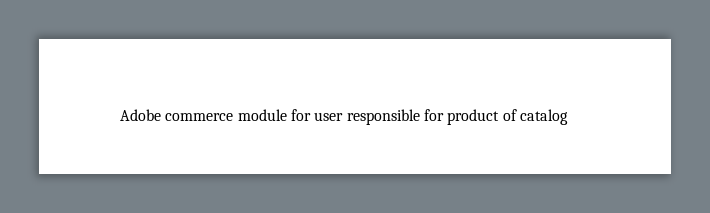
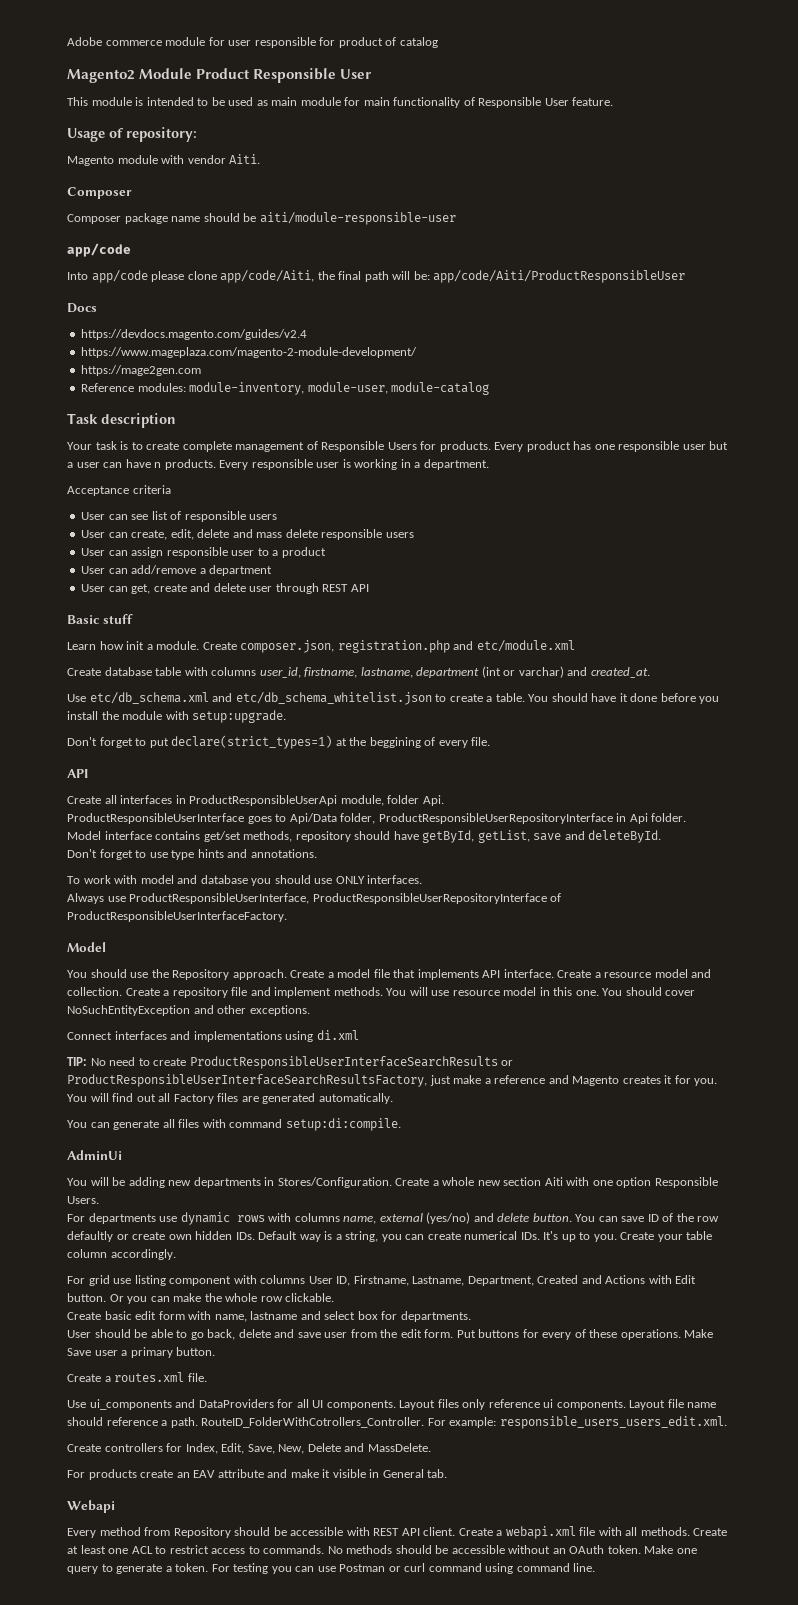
+ Magento2 Module Product Responsible User
+ This module is intended to be used as main module for main functionality of Responsible User feature.
+ Usage of repository:
+ Magento module with vendor Aiti.
+ Composer
+ Composer package name should be aiti/module-responsible-user
+ app/code
+ Into app/code please clone app/code/Aiti, the final path will be: app/code/Aiti/ProductResponsibleUser
+ Docs
+ https://devdocs.magento.com/guides/v2.4
+ https://www.mageplaza.com/magento-2-module-development/
+ https://mage2gen.com
+ Reference modules: module-inventory, module-user, module-catalog
+ Task description
+ Your task is to create complete management of Responsible Users for products. Every product has one responsible user but a user can have n products. Every responsible user is working in a department.
+ Acceptance criteria
+ User can see list of responsible users
+ User can create, edit, delete and mass delete responsible users
+ User can assign responsible user to a product
+ User can add/remove a department
+ User can get, create and delete user through REST API
+ Basic stuff
+ Learn how init a module. Create composer.json, registration.php and etc/module.xml
+ Create database table with columns user_id, firstname, lastname, department (int or varchar) and created_at.
+ Use etc/db_schema.xml and etc/db_schema_whitelist.json to create a table. You should have it done before you install the module with setup:upgrade.
+ Don't forget to put declare(strict_types=1) at the beggining of every file.
+ API
+ Create all interfaces in ProductResponsibleUserApi module, folder Api.
+ ProductResponsibleUserInterface goes to Api/Data folder, ProductResponsibleUserRepositoryInterface in Api folder.
+ Model interface contains get/set methods, repository should have getById, getList, save and deleteById.
+ Don't forget to use type hints and annotations.
+ To work with model and database you should use ONLY interfaces.
+ Always use ProductResponsibleUserInterface, ProductResponsibleUserRepositoryInterface of ProductResponsibleUserInterfaceFactory.
+ Model
+ You should use the Repository approach. Create a model file that implements API interface. Create a resource model and collection. Create a repository file and implement methods. You will use resource model in this one. You should cover NoSuchEntityException and other exceptions.
+ Connect interfaces and implementations using di.xml
+ TIP: No need to create ProductResponsibleUserInterfaceSearchResults or ProductResponsibleUserInterfaceSearchResultsFactory, just make a reference and Magento creates it for you. You will find out all Factory files are generated automatically.
+ You can generate all files with command setup:di:compile.
+ AdminUi
+ You will be adding new departments in Stores/Configuration. Create a whole new section Aiti with one option Responsible Users.
+ For departments use dynamic rows with columns name, external (yes/no) and delete button. You can save ID of the row defaultly or create own hidden IDs. Default way is a string, you can create numerical IDs. It's up to you. Create your table column accordingly.
+ For grid use listing component with columns User ID, Firstname, Lastname, Department, Created and Actions with Edit button. Or you can make the whole row clickable.
+ Create basic edit form with name, lastname and select box for departments.
+ User should be able to go back, delete and save user from the edit form. Put buttons for every of these operations. Make Save user a primary button.
+ Create a routes.xml file.
+ Use ui_components and DataProviders for all UI components. Layout files only reference ui components. Layout file name should reference a path. RouteID_FolderWithCotrollers_Controller. For example: responsible_users_users_edit.xml.
+ Create controllers for Index, Edit, Save, New, Delete and MassDelete.
+ For products create an EAV attribute and make it visible in General tab.
+ Webapi
+ Every method from Repository should be accessible with REST API client. Create a webapi.xml file with all methods. Create at least one ACL to restrict access to commands. No methods should be accessible without an OAuth token. Make one query to generate a token. For testing you can use Postman or curl command using command line.

